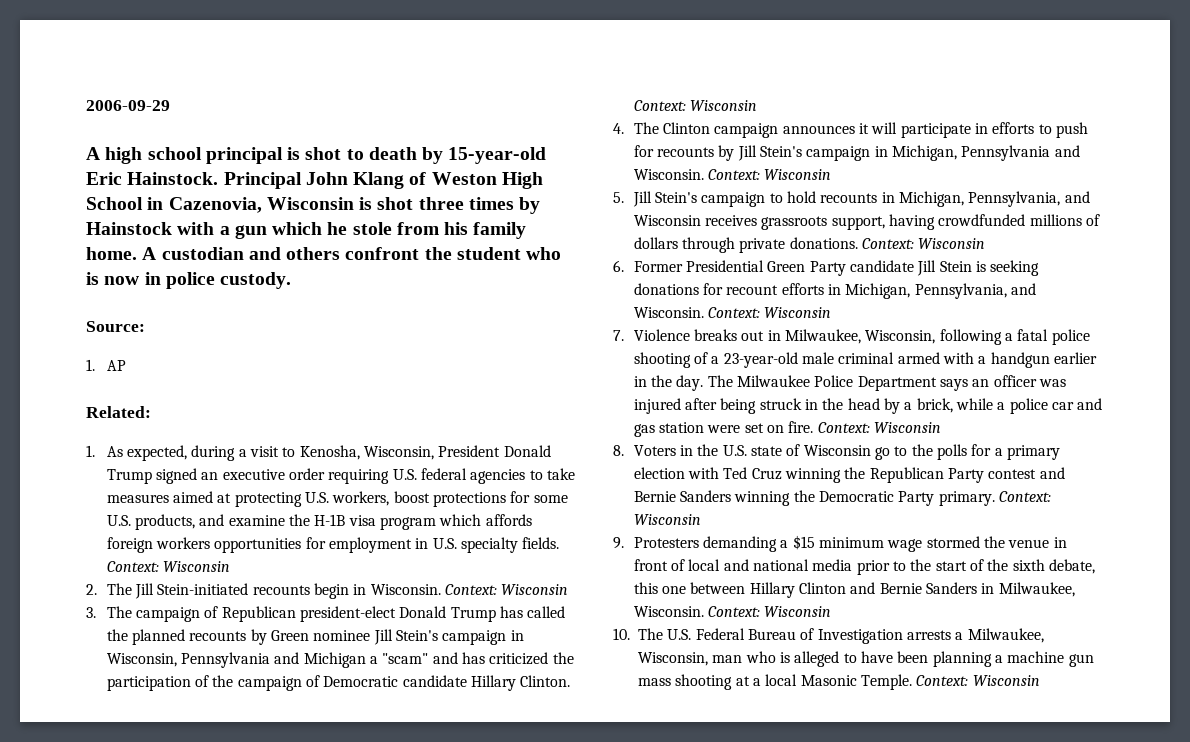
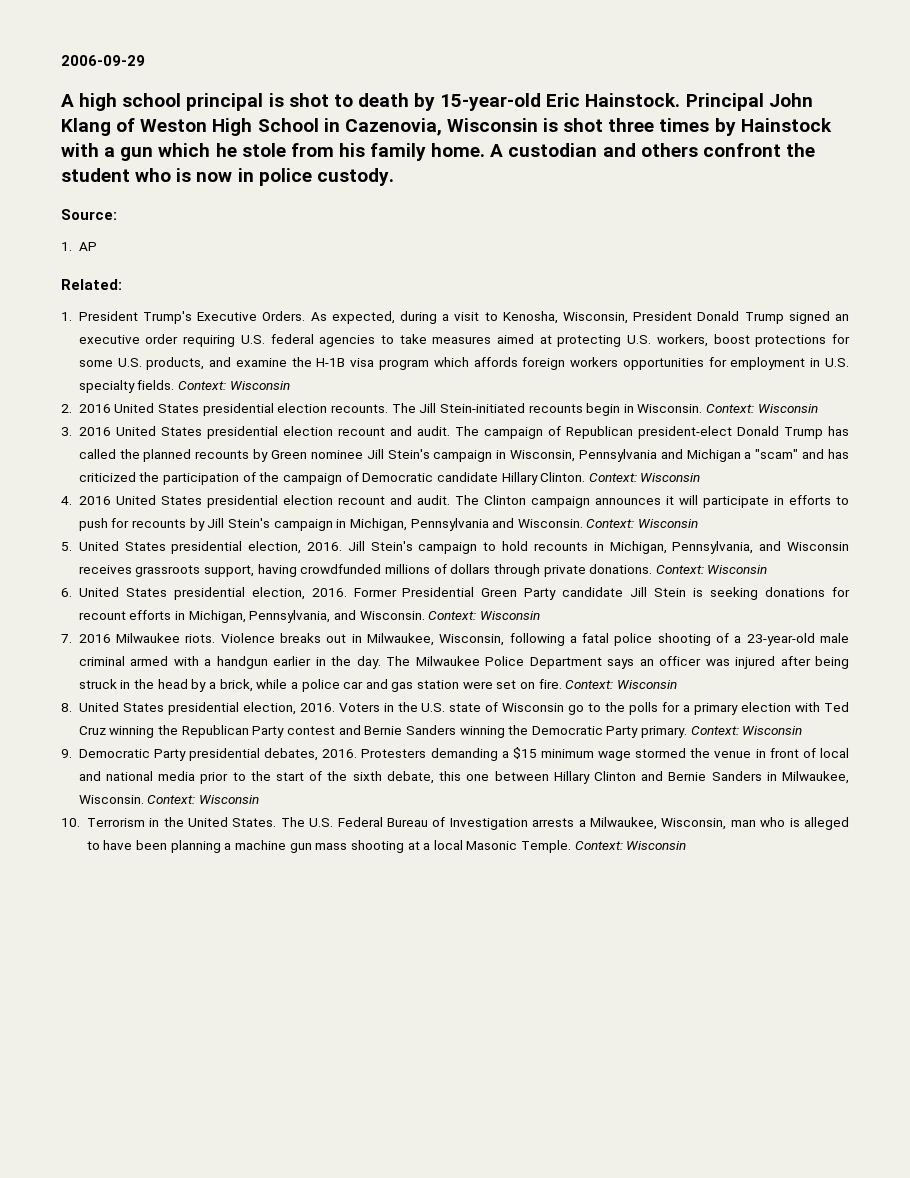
- 1. As expected, during a visit to Kenosha, Wisconsin, President Donald Trump signed an executive order requiring U.S. federal agencies to take measures aimed at protecting U.S. workers, boost protections for some U.S. products, and examine the H-1B visa program which affords foreign workers opportunities for employment in U.S. specialty fields.
+ 1. President Trump's Executive Orders. As expected, during a visit to Kenosha, Wisconsin, President Donald Trump signed an executive order requiring U.S. federal agencies to take measures aimed at protecting U.S. workers, boost protections for some U.S. products, and examine the H-1B visa program which affords foreign workers opportunities for employment in U.S. specialty fields.
- 2. The Jill Stein-initiated recounts begin in Wisconsin.
+ 2. 2016 United States presidential election recounts. The Jill Stein-initiated recounts begin in Wisconsin.
- 3. The campaign of Republican president-elect Donald Trump has called the planned recounts by Green nominee Jill Stein's campaign in Wisconsin, Pennsylvania and Michigan a "scam" and has criticized the participation of the campaign of Democratic candidate Hillary Clinton.
+ 3. 2016 United States presidential election recount and audit. The campaign of Republican president-elect Donald Trump has called the planned recounts by Green nominee Jill Stein's campaign in Wisconsin, Pennsylvania and Michigan a "scam" and has criticized the participation of the campaign of Democratic candidate Hillary Clinton.
- 4. The Clinton campaign announces it will participate in efforts to push for recounts by Jill Stein's campaign in Michigan, Pennsylvania and Wisconsin.
+ 4. 2016 United States presidential election recount and audit. The Clinton campaign announces it will participate in efforts to push for recounts by Jill Stein's campaign in Michigan, Pennsylvania and Wisconsin.
- 5. Jill Stein's campaign to hold recounts in Michigan, Pennsylvania, and Wisconsin receives grassroots support, having crowdfunded millions of dollars through private donations.
+ 5. United States presidential election, 2016. Jill Stein's campaign to hold recounts in Michigan, Pennsylvania, and Wisconsin receives grassroots support, having crowdfunded millions of dollars through private donations.
- 6. Former Presidential Green Party candidate Jill Stein is seeking donations for recount efforts in Michigan, Pennsylvania, and Wisconsin.
+ 6. United States presidential election, 2016. Former Presidential Green Party candidate Jill Stein is seeking donations for recount efforts in Michigan, Pennsylvania, and Wisconsin.
- 7. Violence breaks out in Milwaukee, Wisconsin, following a fatal police shooting of a 23-year-old male criminal armed with a handgun earlier in the day.
+ 7. 2016 Milwaukee riots. Violence breaks out in Milwaukee, Wisconsin, following a fatal police shooting of a 23-year-old male criminal armed with a handgun earlier in the day.
- 8. Voters in the U.S. state of Wisconsin go to the polls for a primary election with Ted Cruz winning the Republican Party contest and Bernie Sanders winning the Democratic Party primary.
+ 8. United States presidential election, 2016. Voters in the U.S. state of Wisconsin go to the polls for a primary election with Ted Cruz winning the Republican Party contest and Bernie Sanders winning the Democratic Party primary.
- 9. Protesters demanding a $15 minimum wage stormed the venue in front of local and national media prior to the start of the sixth debate, this one between Hillary Clinton and Bernie Sanders in Milwaukee, Wisconsin.
+ 9. Democratic Party presidential debates, 2016. Protesters demanding a $15 minimum wage stormed the venue in front of local and national media prior to the start of the sixth debate, this one between Hillary Clinton and Bernie Sanders in Milwaukee, Wisconsin.
- 10. The U.S. Federal Bureau of Investigation arrests a Milwaukee, Wisconsin, man who is alleged to have been planning a machine gun mass shooting at a local Masonic Temple.
+ 10. Terrorism in the United States. The U.S. Federal Bureau of Investigation arrests a Milwaukee, Wisconsin, man who is alleged to have been planning a machine gun mass shooting at a local Masonic Temple.

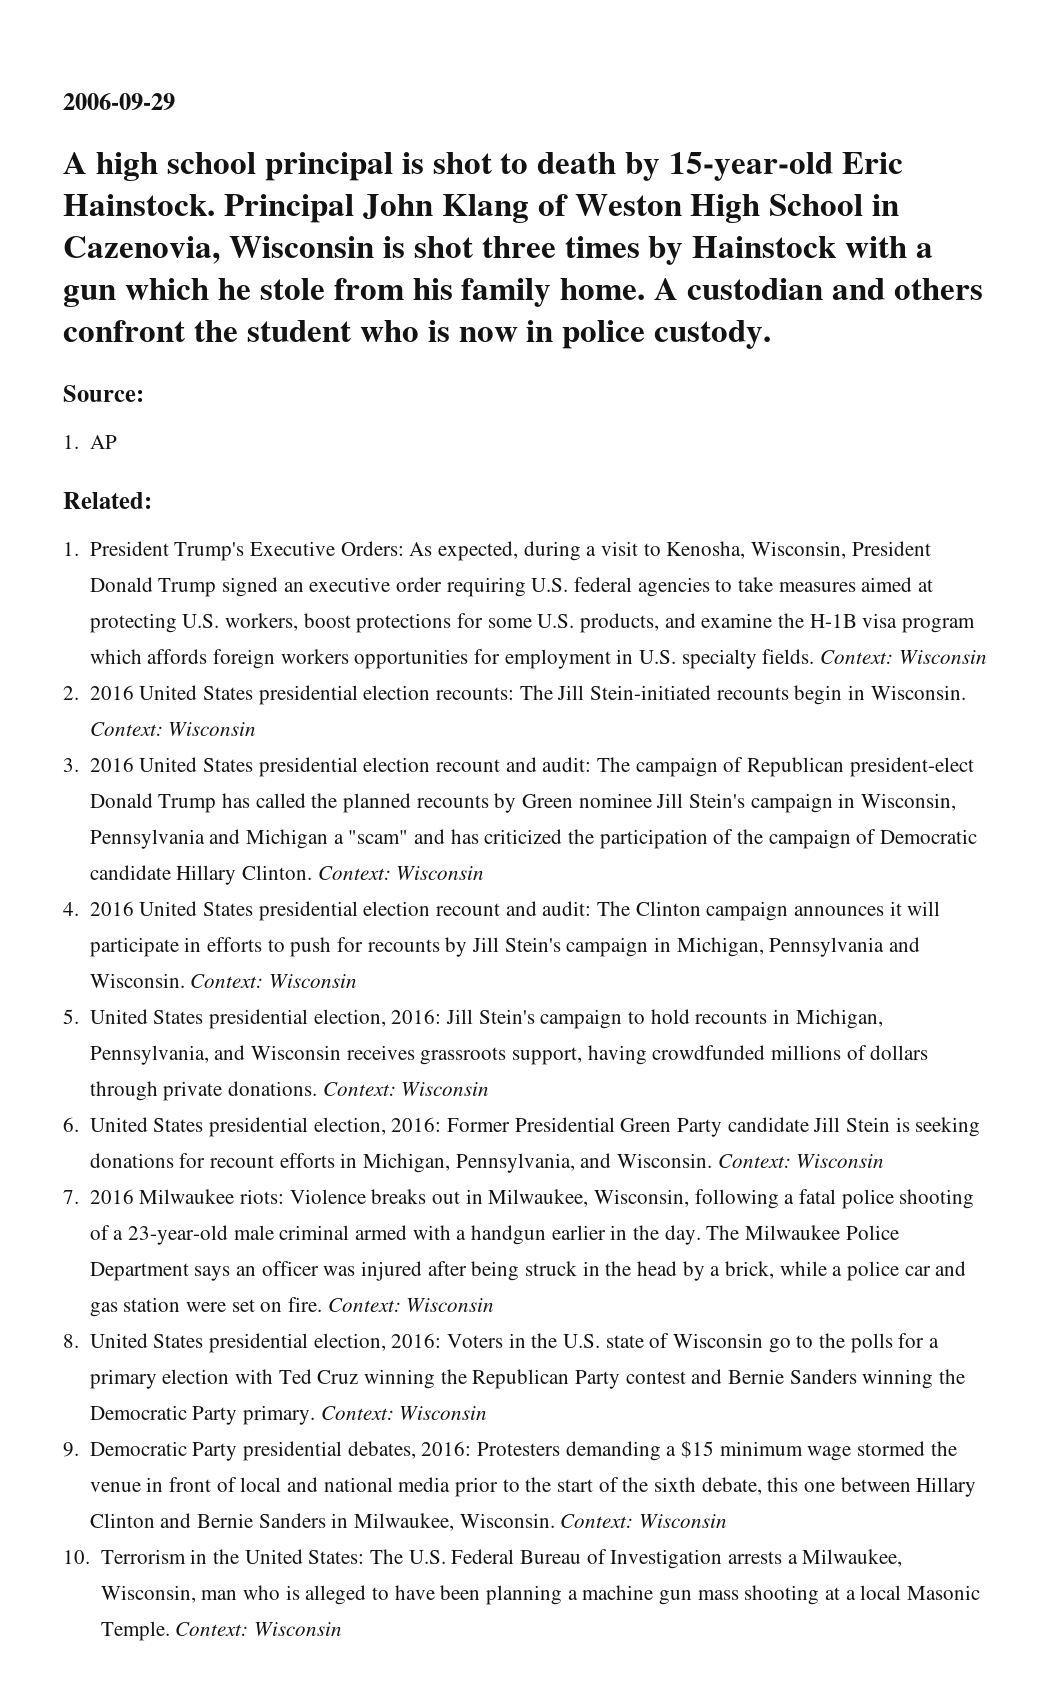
- 1. President Trump's Executive Orders. As expected, during a visit to Kenosha, Wisconsin, President Donald Trump signed an executive order requiring U.S. federal agencies to take measures aimed at protecting U.S. workers, boost protections for some U.S. products, and examine the H-1B visa program which affords foreign workers opportunities for employment in U.S. specialty fields.
+ 1. President Trump's Executive Orders: As expected, during a visit to Kenosha, Wisconsin, President Donald Trump signed an executive order requiring U.S. federal agencies to take measures aimed at protecting U.S. workers, boost protections for some U.S. products, and examine the H-1B visa program which affords foreign workers opportunities for employment in U.S. specialty fields.
- 2. 2016 United States presidential election recounts. The Jill Stein-initiated recounts begin in Wisconsin.
+ 2. 2016 United States presidential election recounts: The Jill Stein-initiated recounts begin in Wisconsin.
- 3. 2016 United States presidential election recount and audit. The campaign of Republican president-elect Donald Trump has called the planned recounts by Green nominee Jill Stein's campaign in Wisconsin, Pennsylvania and Michigan a "scam" and has criticized the participation of the campaign of Democratic candidate Hillary Clinton.
+ 3. 2016 United States presidential election recount and audit: The campaign of Republican president-elect Donald Trump has called the planned recounts by Green nominee Jill Stein's campaign in Wisconsin, Pennsylvania and Michigan a "scam" and has criticized the participation of the campaign of Democratic candidate Hillary Clinton.
- 4. 2016 United States presidential election recount and audit. The Clinton campaign announces it will participate in efforts to push for recounts by Jill Stein's campaign in Michigan, Pennsylvania and Wisconsin.
+ 4. 2016 United States presidential election recount and audit: The Clinton campaign announces it will participate in efforts to push for recounts by Jill Stein's campaign in Michigan, Pennsylvania and Wisconsin.
- 5. United States presidential election, 2016. Jill Stein's campaign to hold recounts in Michigan, Pennsylvania, and Wisconsin receives grassroots support, having crowdfunded millions of dollars through private donations.
+ 5. United States presidential election, 2016: Jill Stein's campaign to hold recounts in Michigan, Pennsylvania, and Wisconsin receives grassroots support, having crowdfunded millions of dollars through private donations.
- 6. United States presidential election, 2016. Former Presidential Green Party candidate Jill Stein is seeking donations for recount efforts in Michigan, Pennsylvania, and Wisconsin.
+ 6. United States presidential election, 2016: Former Presidential Green Party candidate Jill Stein is seeking donations for recount efforts in Michigan, Pennsylvania, and Wisconsin.
- 7. 2016 Milwaukee riots. Violence breaks out in Milwaukee, Wisconsin, following a fatal police shooting of a 23-year-old male criminal armed with a handgun earlier in the day.
+ 7. 2016 Milwaukee riots: Violence breaks out in Milwaukee, Wisconsin, following a fatal police shooting of a 23-year-old male criminal armed with a handgun earlier in the day.
- 8. United States presidential election, 2016. Voters in the U.S. state of Wisconsin go to the polls for a primary election with Ted Cruz winning the Republican Party contest and Bernie Sanders winning the Democratic Party primary.
+ 8. United States presidential election, 2016: Voters in the U.S. state of Wisconsin go to the polls for a primary election with Ted Cruz winning the Republican Party contest and Bernie Sanders winning the Democratic Party primary.
- 9. Democratic Party presidential debates, 2016. Protesters demanding a $15 minimum wage stormed the venue in front of local and national media prior to the start of the sixth debate, this one between Hillary Clinton and Bernie Sanders in Milwaukee, Wisconsin.
+ 9. Democratic Party presidential debates, 2016: Protesters demanding a $15 minimum wage stormed the venue in front of local and national media prior to the start of the sixth debate, this one between Hillary Clinton and Bernie Sanders in Milwaukee, Wisconsin.
- 10. Terrorism in the United States. The U.S. Federal Bureau of Investigation arrests a Milwaukee, Wisconsin, man who is alleged to have been planning a machine gun mass shooting at a local Masonic Temple.
+ 10. Terrorism in the United States: The U.S. Federal Bureau of Investigation arrests a Milwaukee, Wisconsin, man who is alleged to have been planning a machine gun mass shooting at a local Masonic Temple.

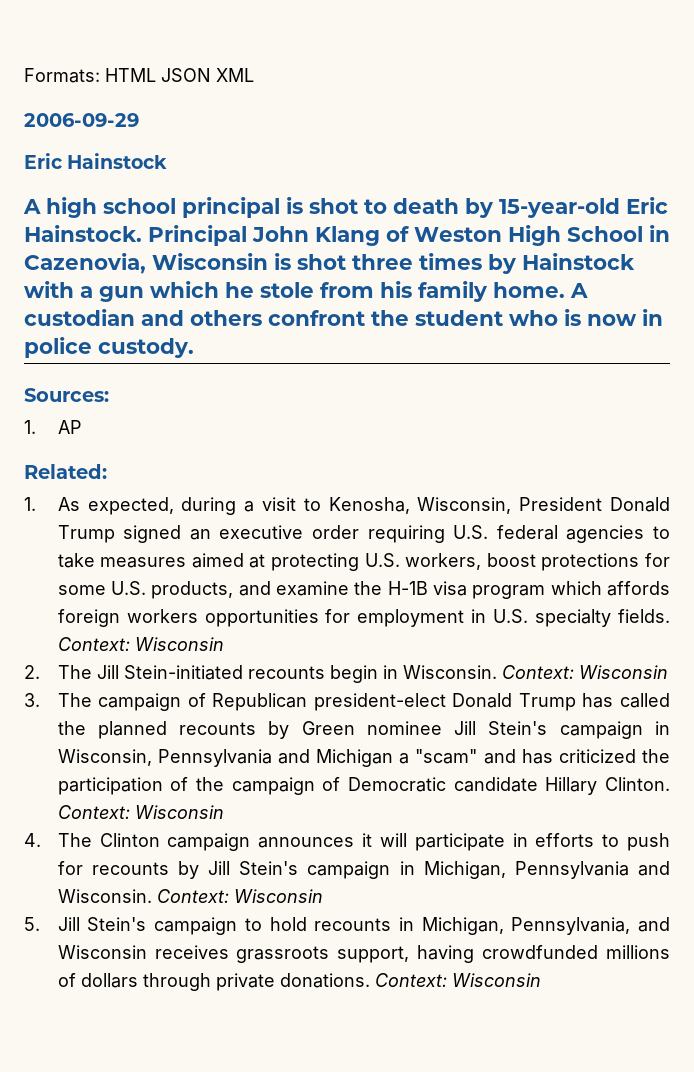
+ Formats: HTML JSON XML
+ Eric Hainstock
- Source:
+ Sources:
- 1. President Trump's Executive Orders: As expected, during a visit to Kenosha, Wisconsin, President Donald Trump signed an executive order requiring U.S. federal agencies to take measures aimed at protecting U.S. workers, boost protections for some U.S. products, and examine the H-1B visa program which affords foreign workers opportunities for employment in U.S. specialty fields.
+ 1. As expected, during a visit to Kenosha, Wisconsin, President Donald Trump signed an executive order requiring U.S. federal agencies to take measures aimed at protecting U.S. workers, boost protections for some U.S. products, and examine the H-1B visa program which affords foreign workers opportunities for employment in U.S. specialty fields.
- 2. 2016 United States presidential election recounts: The Jill Stein-initiated recounts begin in Wisconsin.
+ 2. The Jill Stein-initiated recounts begin in Wisconsin.
- 3. 2016 United States presidential election recount and audit: The campaign of Republican president-elect Donald Trump has called the planned recounts by Green nominee Jill Stein's campaign in Wisconsin, Pennsylvania and Michigan a "scam" and has criticized the participation of the campaign of Democratic candidate Hillary Clinton.
+ 3. The campaign of Republican president-elect Donald Trump has called the planned recounts by Green nominee Jill Stein's campaign in Wisconsin, Pennsylvania and Michigan a "scam" and has criticized the participation of the campaign of Democratic candidate Hillary Clinton.
- 4. 2016 United States presidential election recount and audit: The Clinton campaign announces it will participate in efforts to push for recounts by Jill Stein's campaign in Michigan, Pennsylvania and Wisconsin.
+ 4. The Clinton campaign announces it will participate in efforts to push for recounts by Jill Stein's campaign in Michigan, Pennsylvania and Wisconsin.
- 5. United States presidential election, 2016: Jill Stein's campaign to hold recounts in Michigan, Pennsylvania, and Wisconsin receives grassroots support, having crowdfunded millions of dollars through private donations.
+ 5. Jill Stein's campaign to hold recounts in Michigan, Pennsylvania, and Wisconsin receives grassroots support, having crowdfunded millions of dollars through private donations.
- 6. United States presidential election, 2016: Former Presidential Green Party candidate Jill Stein is seeking donations for recount efforts in Michigan, Pennsylvania, and Wisconsin. Context: Wisconsin
- 7. 2016 Milwaukee riots: Violence breaks out in Milwaukee, Wisconsin, following a fatal police shooting of a 23-year-old male criminal armed with a handgun earlier in the day. The Milwaukee Police Department says an officer was injured after being struck in the head by a brick, while a police car and gas station were set on fire. Context: Wisconsin
- 8. United States presidential election, 2016: Voters in the U.S. state of Wisconsin go to the polls for a primary election with Ted Cruz winning the Republican Party contest and Bernie Sanders winning the Democratic Party primary. Context: Wisconsin
- 9. Democratic Party presidential debates, 2016: Protesters demanding a $15 minimum wage stormed the venue in front of local and national media prior to the start of the sixth debate, this one between Hillary Clinton and Bernie Sanders in Milwaukee, Wisconsin. Context: Wisconsin
- 10. Terrorism in the United States: The U.S. Federal Bureau of Investigation arrests a Milwaukee, Wisconsin, man who is alleged to have been planning a machine gun mass shooting at a local Masonic Temple. Context: Wisconsin

